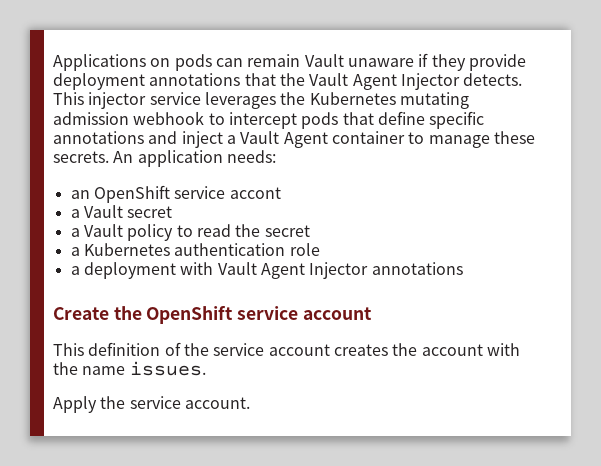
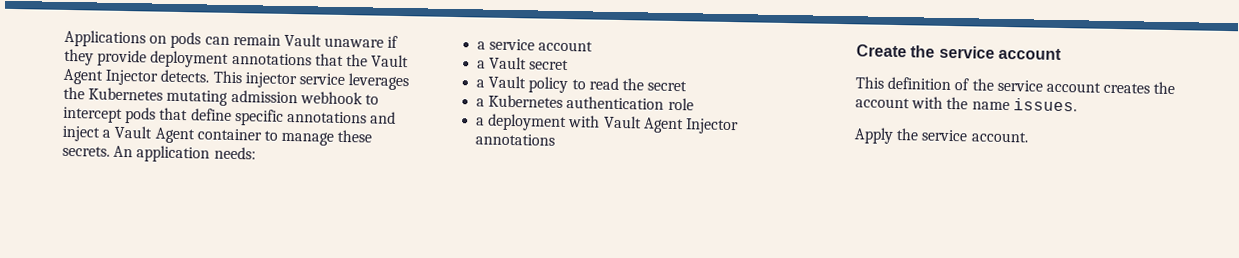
- an OpenShift service accont
+ a service account
- Create the OpenShift service account
+ Create the service account

